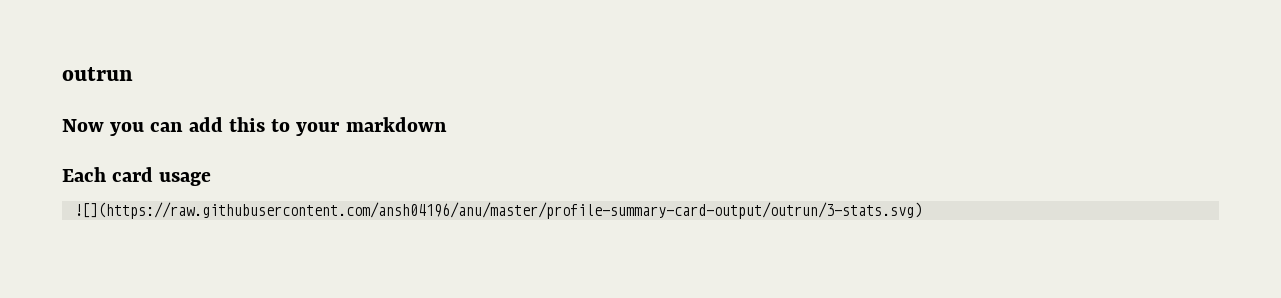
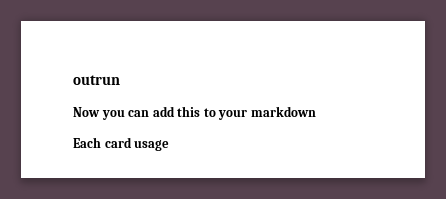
- ![](https://raw.githubusercontent.com/ansh04196/anu/master/profile-summary-card-output/outrun/3-stats.svg)

